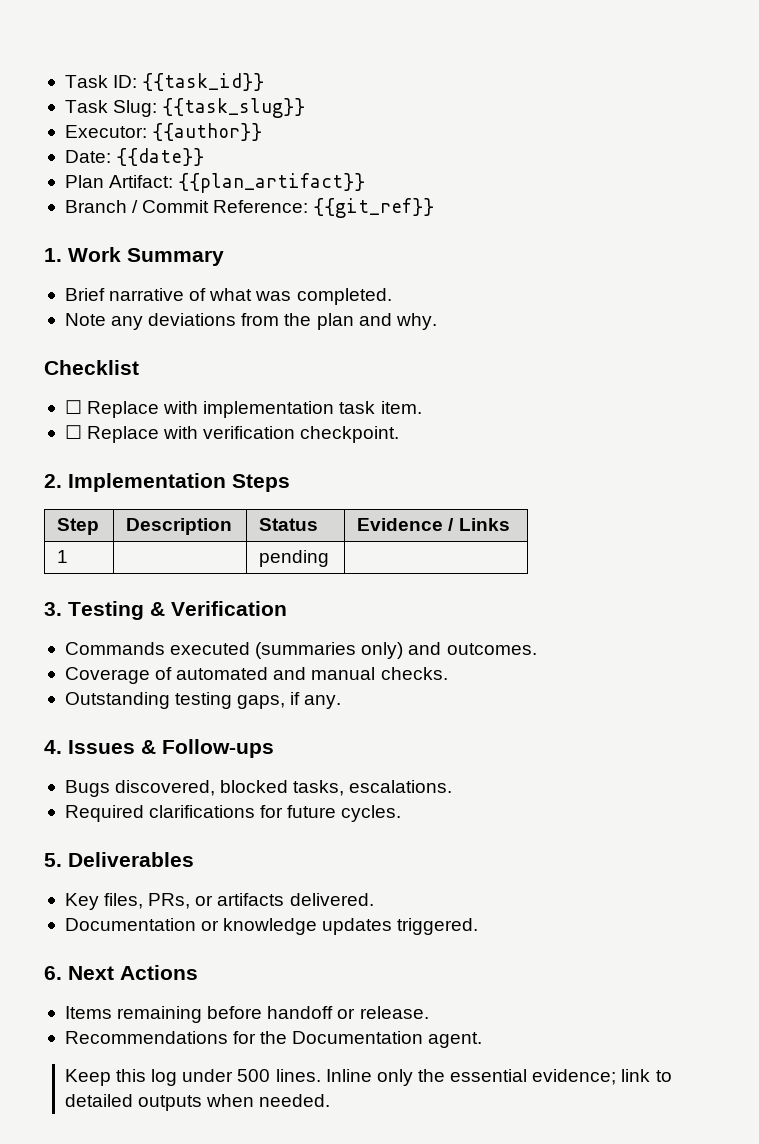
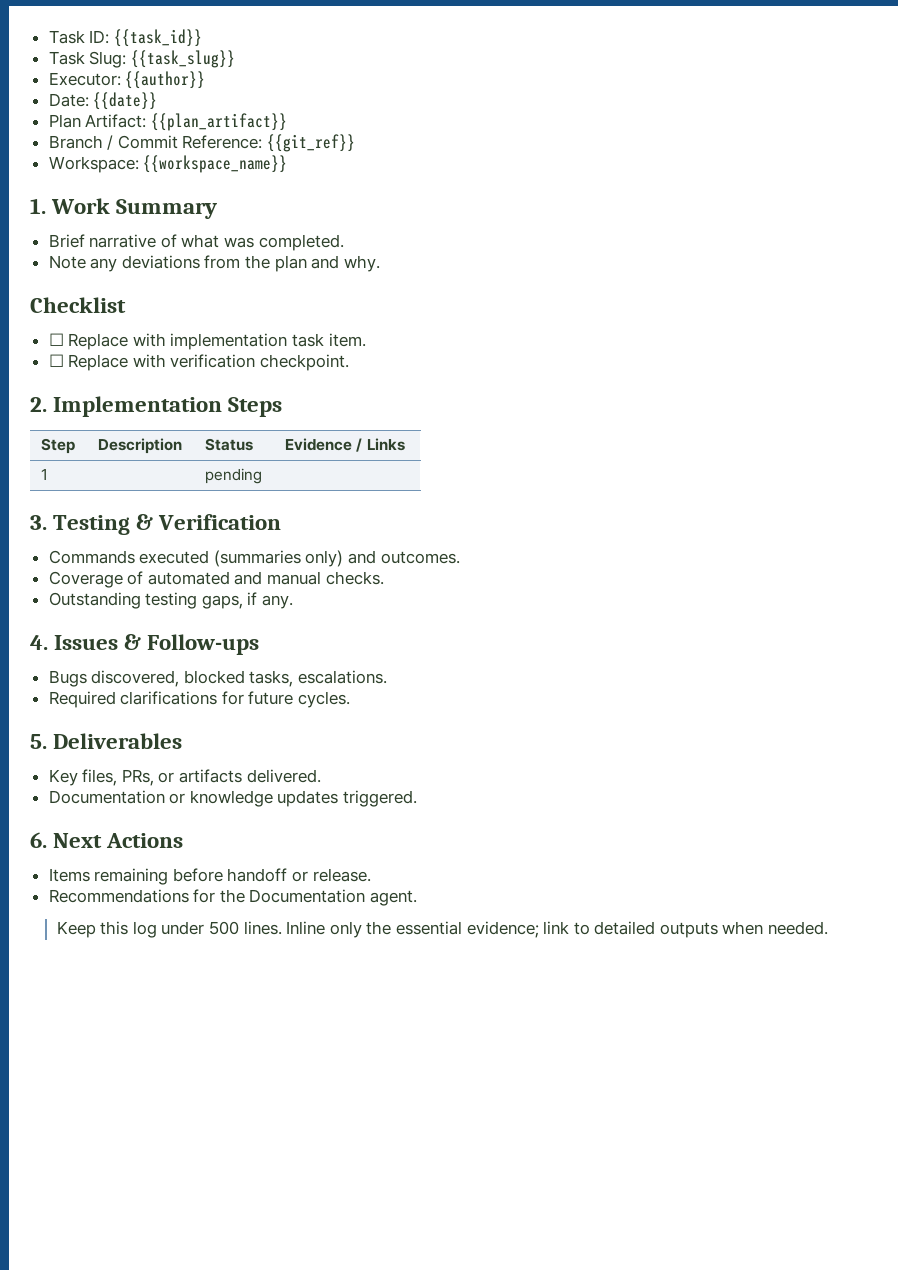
+ Workspace: {{workspace_name}}

